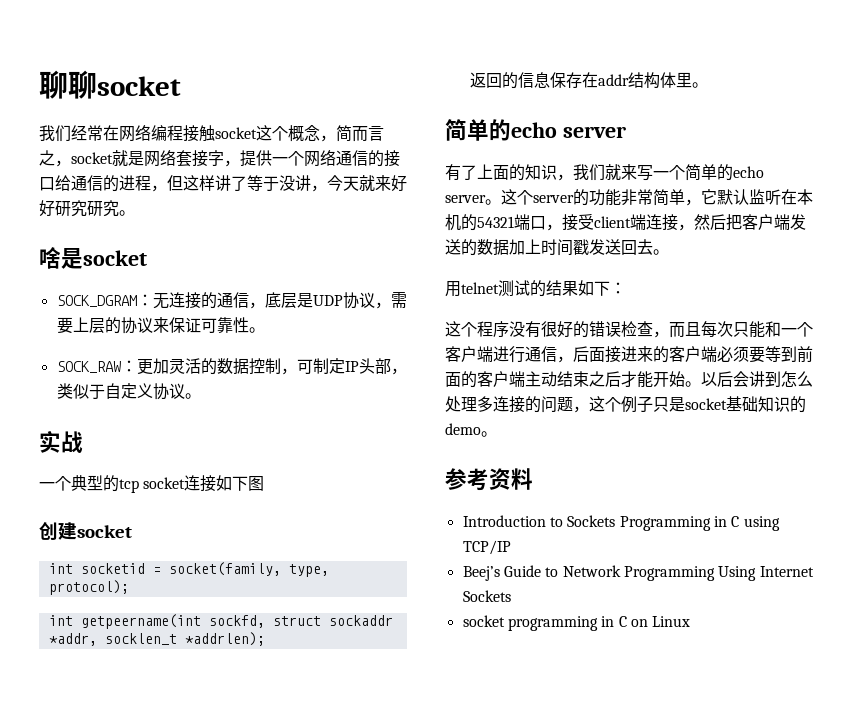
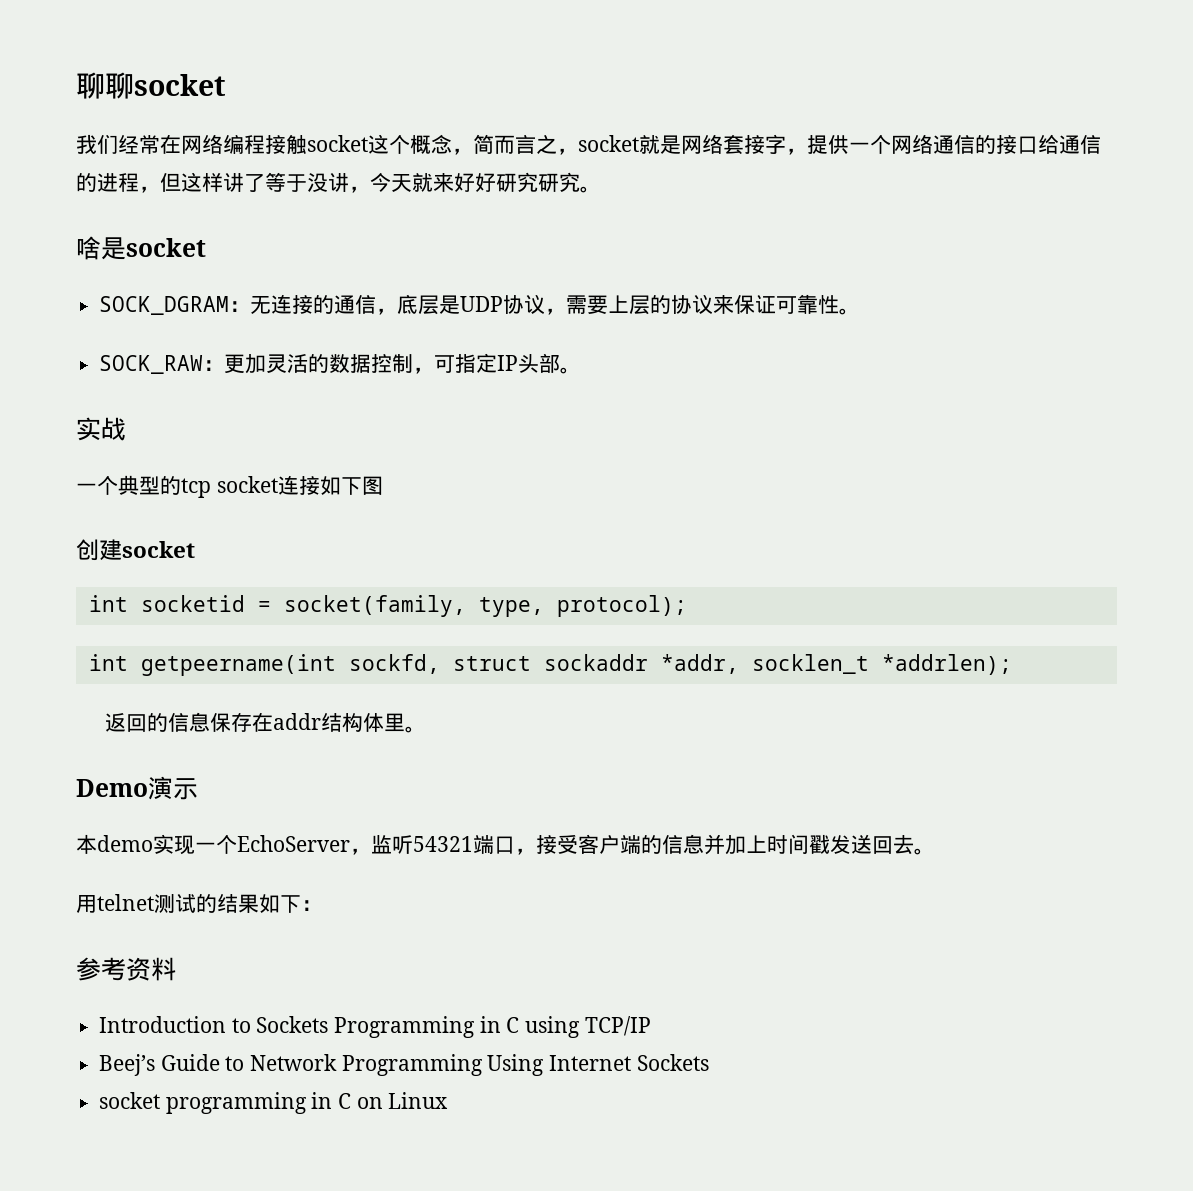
- SOCK_RAW：更加灵活的数据控制，可制定IP头部，类似于自定义协议。
+ SOCK_RAW：更加灵活的数据控制，可指定IP头部。
  返回的信息保存在addr结构体里。
- 简单的echo server
- 有了上面的知识，我们就来写一个简单的echo server。这个server的功能非常简单，它默认监听在本机的54321端口，接受client端连接，然后把客户端发送的数据加上时间戳发送回去。
+ Demo演示
+ 本demo实现一个EchoServer，监听54321端口，接受客户端的信息并加上时间戳发送回去。
- 这个程序没有很好的错误检查，而且每次只能和一个客户端进行通信，后面接进来的客户端必须要等到前面的客户端主动结束之后才能开始。以后会讲到怎么处理多连接的问题，这个例子只是socket基础知识的demo。

